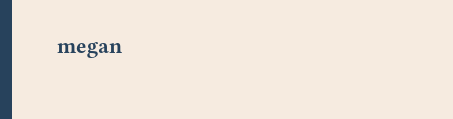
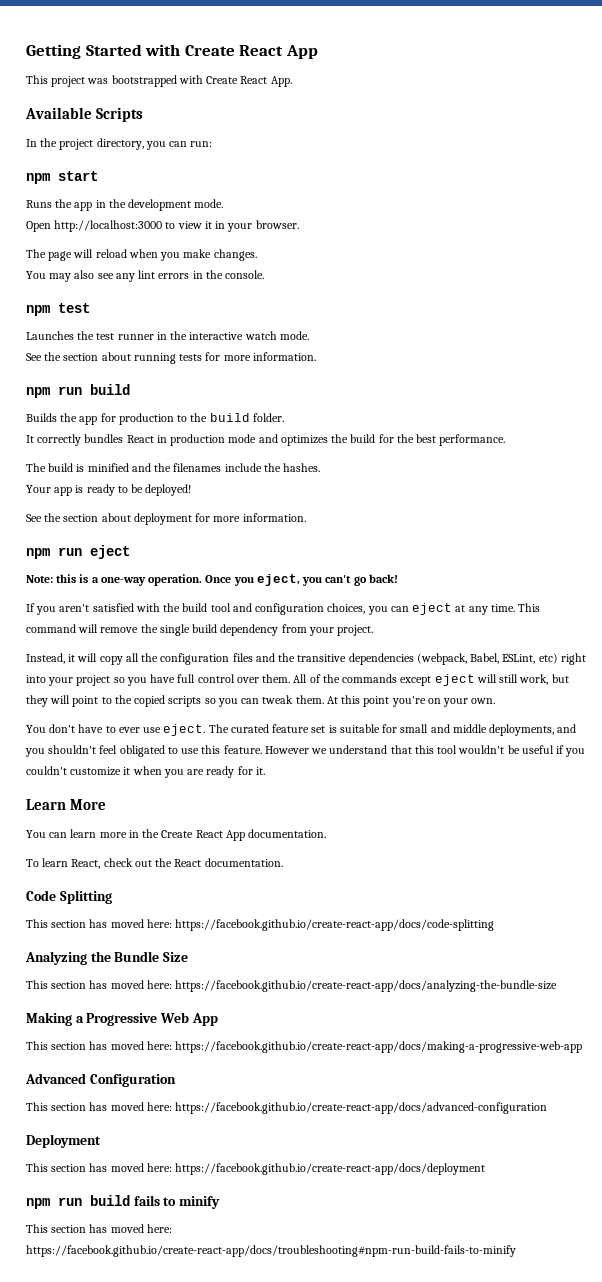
- megan
+ Getting Started with Create React App
+ This project was bootstrapped with Create React App.
+ Available Scripts
+ In the project directory, you can run:
+ npm start
+ Runs the app in the development mode.
+ Open http://localhost:3000 to view it in your browser.
+ The page will reload when you make changes.
+ You may also see any lint errors in the console.
+ npm test
+ Launches the test runner in the interactive watch mode.
+ See the section about running tests for more information.
+ npm run build
+ Builds the app for production to the build folder.
+ It correctly bundles React in production mode and optimizes the build for the best performance.
+ The build is minified and the filenames include the hashes.
+ Your app is ready to be deployed!
+ See the section about deployment for more information.
+ npm run eject
+ Note: this is a one-way operation. Once you eject, you can't go back!
+ If you aren't satisfied with the build tool and configuration choices, you can eject at any time. This command will remove the single build dependency from your project.
+ Instead, it will copy all the configuration files and the transitive dependencies (webpack, Babel, ESLint, etc) right into your project so you have full control over them. All of the commands except eject will still work, but they will point to the copied scripts so you can tweak them. At this point you're on your own.
+ You don't have to ever use eject. The curated feature set is suitable for small and middle deployments, and you shouldn't feel obligated to use this feature. However we understand that this tool wouldn't be useful if you couldn't customize it when you are ready for it.
+ Learn More
+ You can learn more in the Create React App documentation.
+ To learn React, check out the React documentation.
+ Code Splitting
+ This section has moved here: https://facebook.github.io/create-react-app/docs/code-splitting
+ Analyzing the Bundle Size
+ This section has moved here: https://facebook.github.io/create-react-app/docs/analyzing-the-bundle-size
+ Making a Progressive Web App
+ This section has moved here: https://facebook.github.io/create-react-app/docs/making-a-progressive-web-app
+ Advanced Configuration
+ This section has moved here: https://facebook.github.io/create-react-app/docs/advanced-configuration
+ Deployment
+ This section has moved here: https://facebook.github.io/create-react-app/docs/deployment
+ npm run build fails to minify
+ This section has moved here: https://facebook.github.io/create-react-app/docs/troubleshooting#npm-run-build-fails-to-minify

